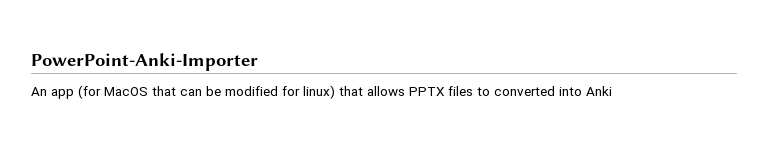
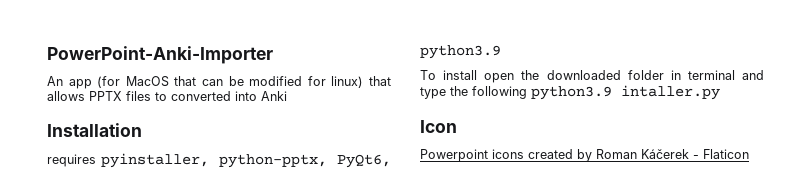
+ Installation
+ requires pyinstaller, python-pptx, PyQt6, python3.9
+ To install open the downloaded folder in terminal and type the following python3.9 intaller.py
+ Icon
+ Powerpoint icons created by Roman Káčerek - Flaticon

